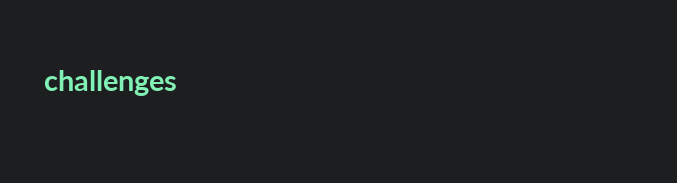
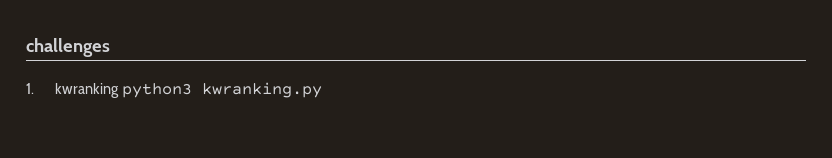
+ 1. kwranking python3 kwranking.py

